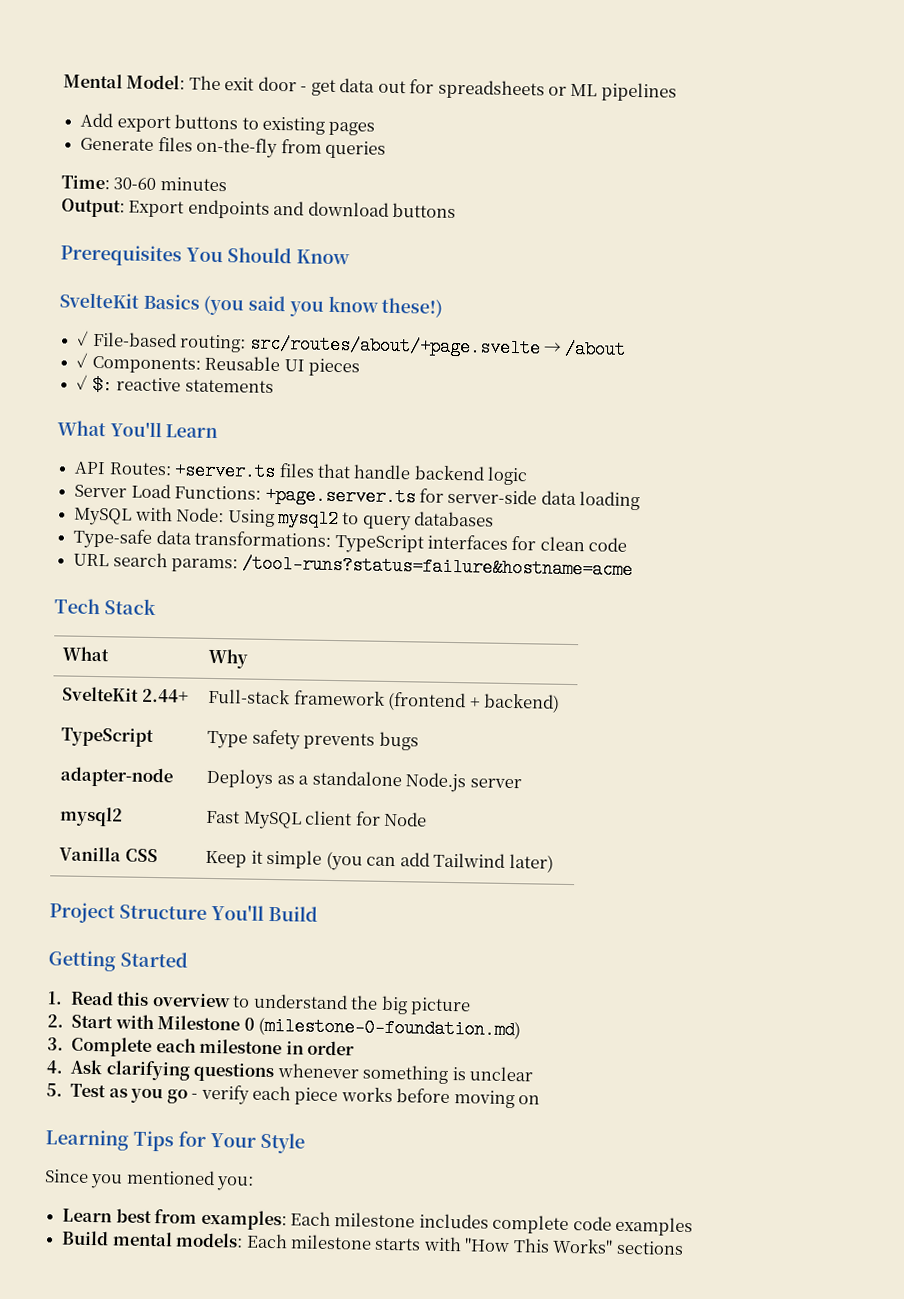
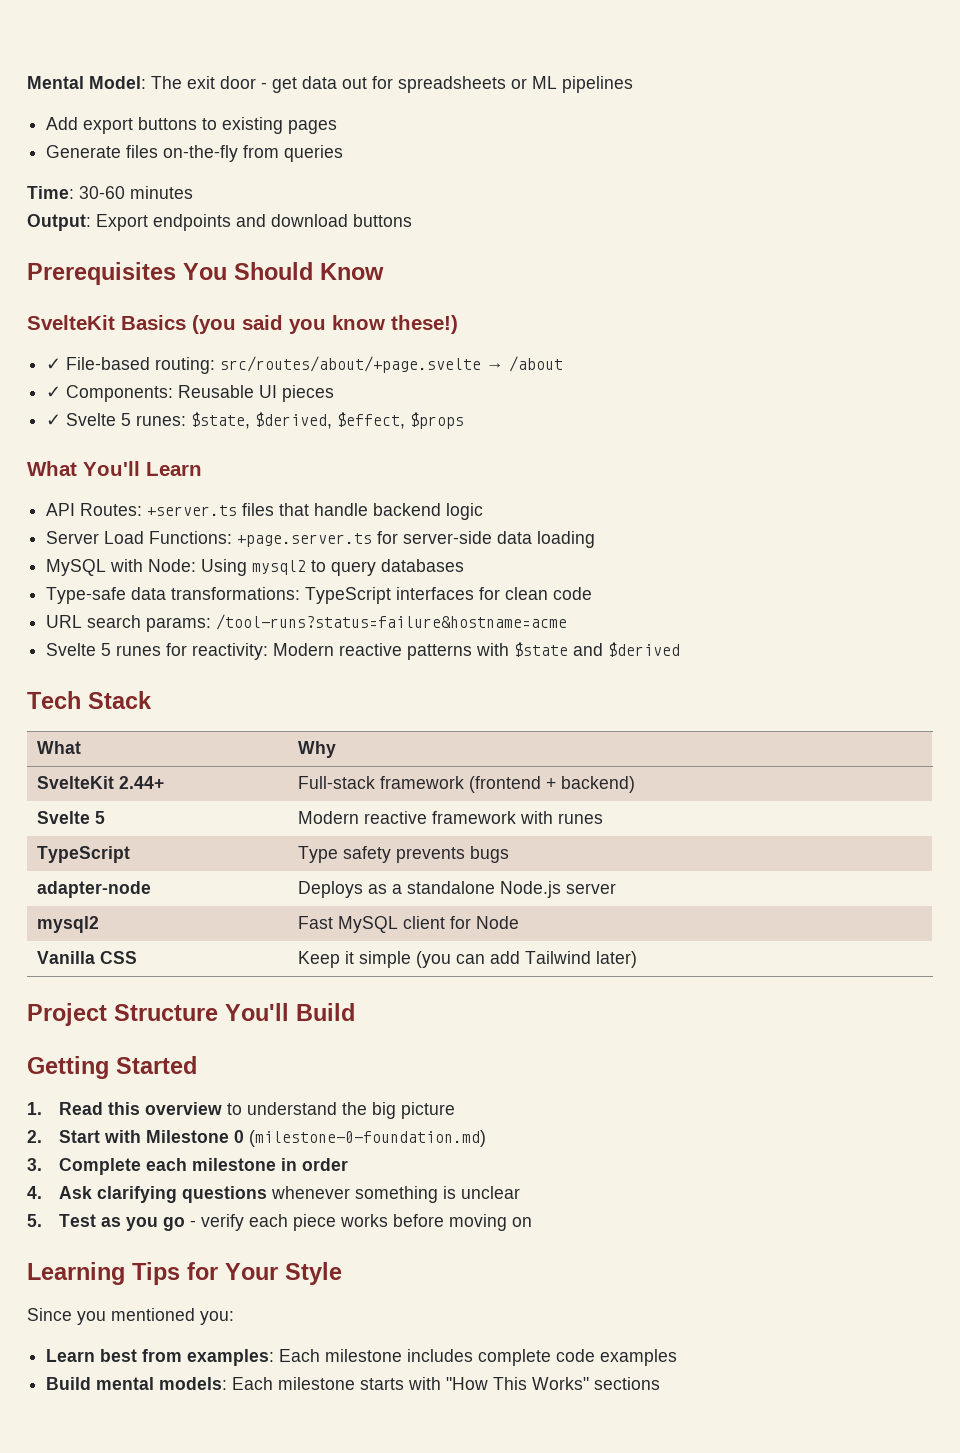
- ✓ $: reactive statements
+ ✓ Svelte 5 runes: $state, $derived, $effect, $props
+ Svelte 5 runes for reactivity: Modern reactive patterns with $state and $derived
+ Svelte 5 | Modern reactive framework with runes

